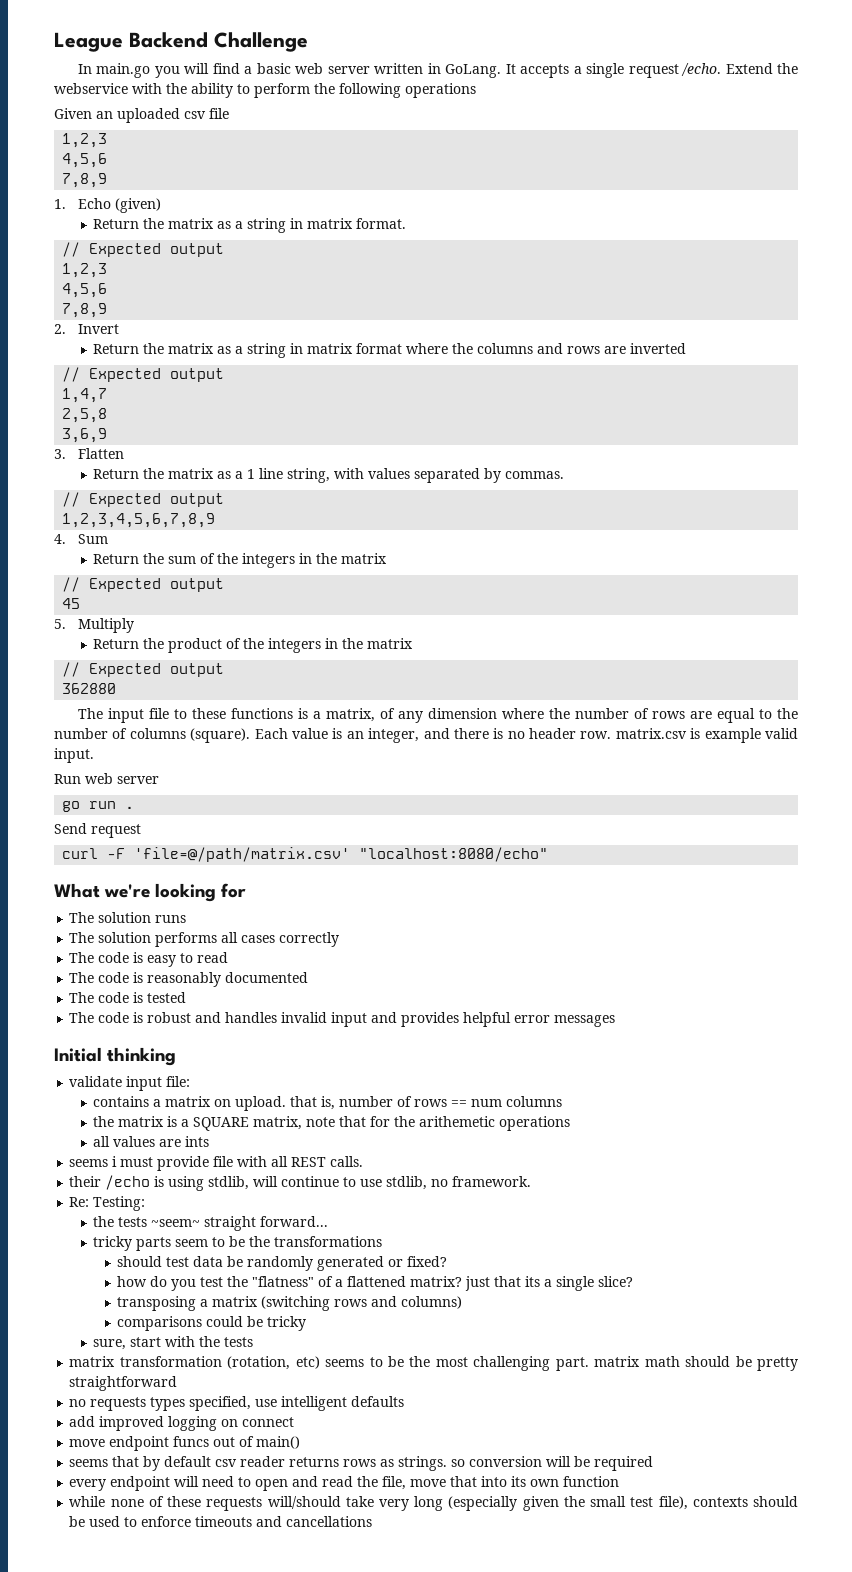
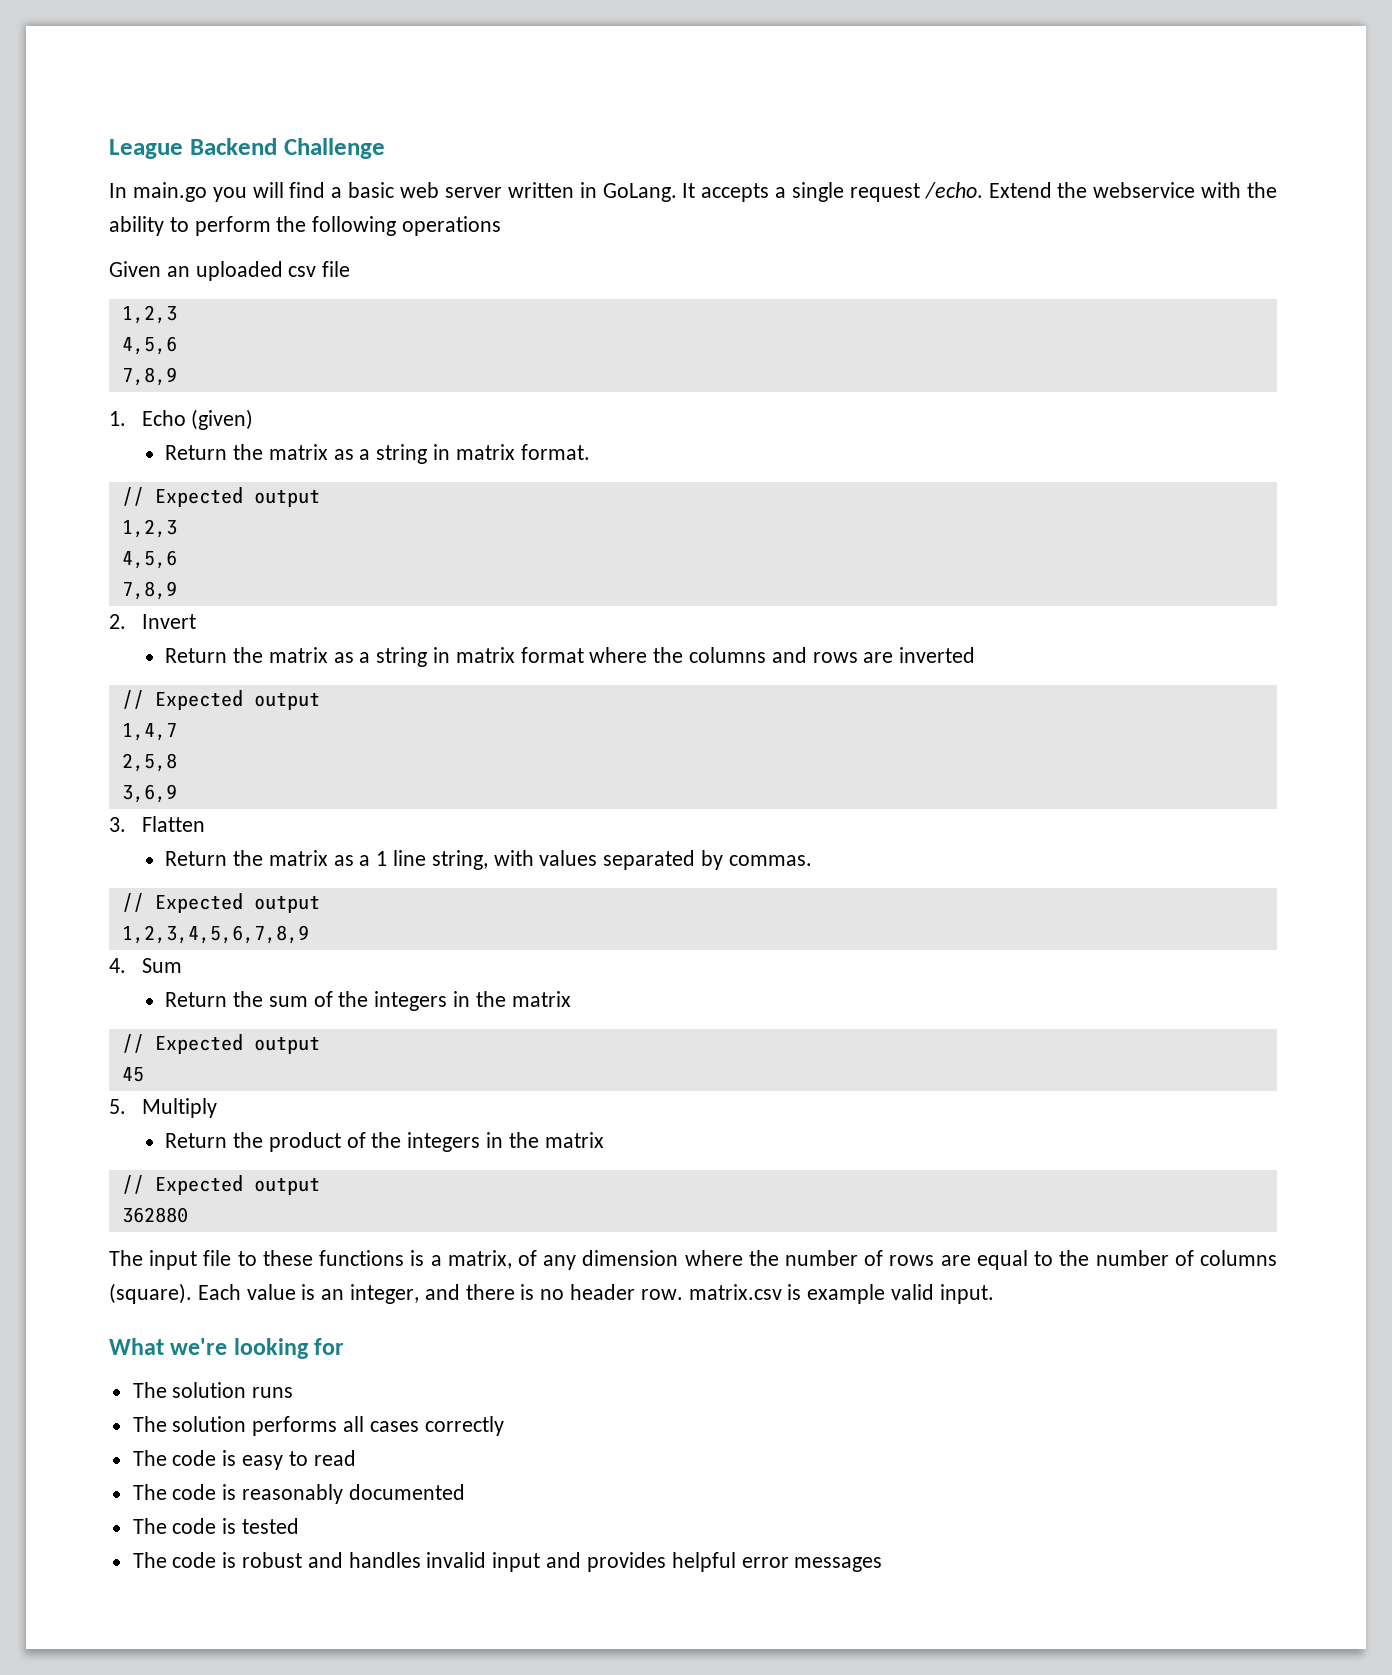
- Run web server
- go run .
- Send request
- curl -F 'file=@/path/matrix.csv' "localhost:8080/echo"
- Initial thinking
- validate input file:
- contains a matrix on upload. that is, number of rows == num columns
- the matrix is a SQUARE matrix, note that for the arithemetic operations
- all values are ints
- seems i must provide file with all REST calls.
- their /echo is using stdlib, will continue to use stdlib, no framework.
- Re: Testing:
- the tests ~seem~ straight forward...
- tricky parts seem to be the transformations
- should test data be randomly generated or fixed?
- how do you test the "flatness" of a flattened matrix? just that its a single slice?
- transposing a matrix (switching rows and columns)
- comparisons could be tricky
- sure, start with the tests
- matrix transformation (rotation, etc) seems to be the most challenging part. matrix math should be pretty straightforward
- no requests types specified, use intelligent defaults
- add improved logging on connect
- move endpoint funcs out of main()
- seems that by default csv reader returns rows as strings. so conversion will be required
- every endpoint will need to open and read the file, move that into its own function
- while none of these requests will/should take very long (especially given the small test file), contexts should be used to enforce timeouts and cancellations

